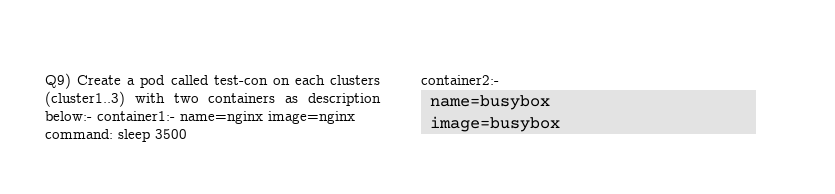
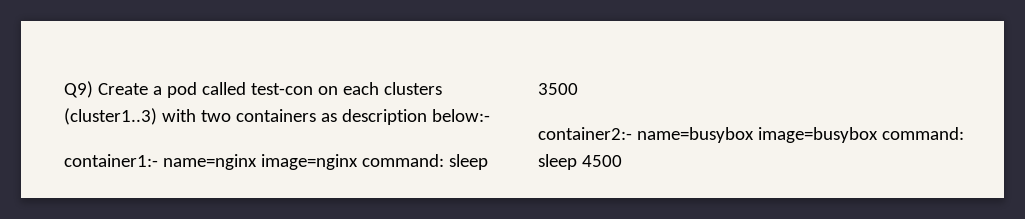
- Q9) Create a pod called test-con on each clusters (cluster1..3) with two containers as description below:- container1:- name=nginx image=nginx command: sleep 3500
+ Q9) Create a pod called test-con on each clusters (cluster1..3) with two containers as description below:-
+ container1:- name=nginx image=nginx command: sleep 3500
- container2:-
- name=busybox
- image=busybox
+ container2:- name=busybox image=busybox command: sleep 4500

